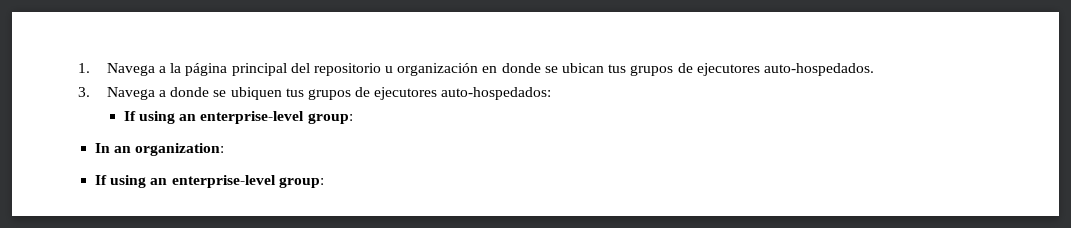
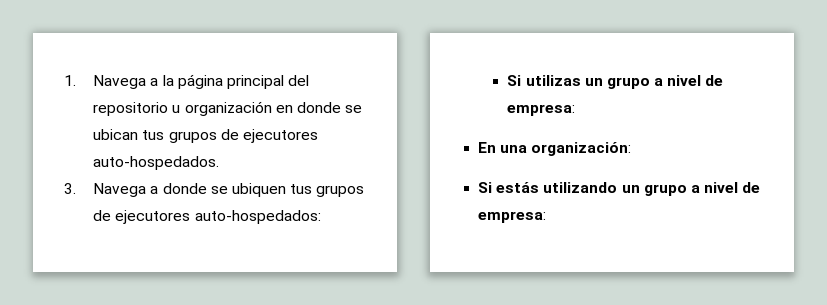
  3. Navega a donde se ubiquen tus grupos de ejecutores auto-hospedados:
- If using an enterprise-level group:
- In an organization:
- If using an enterprise-level group:
+ Si utilizas un grupo a nivel de empresa:
+ En una organización:
+ Si estás utilizando un grupo a nivel de empresa:

